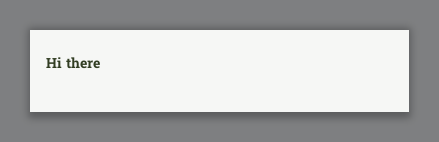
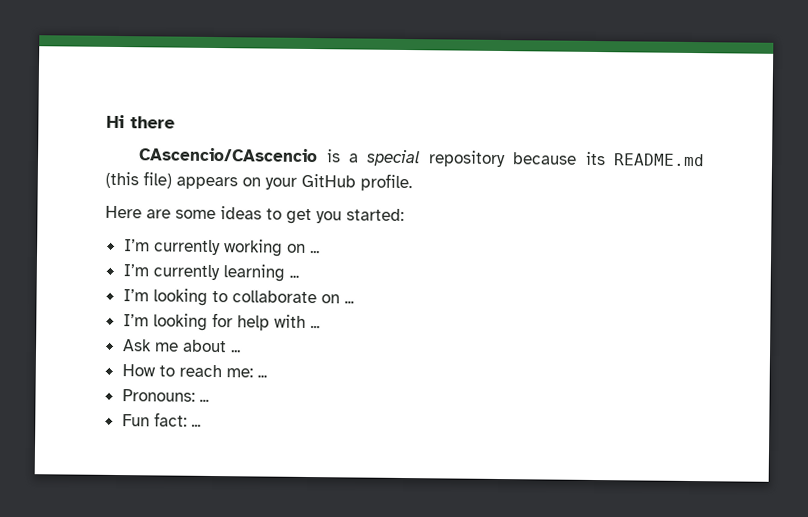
+ CAscencio/CAscencio is a special repository because its README.md (this file) appears on your GitHub profile.
+ Here are some ideas to get you started:
+ I’m currently working on ...
+ I’m currently learning ...
+ I’m looking to collaborate on ...
+ I’m looking for help with ...
+ Ask me about ...
+ How to reach me: ...
+ Pronouns: ...
+ Fun fact: ...

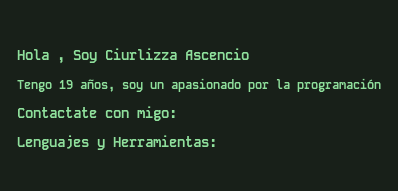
- Hi there
- CAscencio/CAscencio is a special repository because its README.md (this file) appears on your GitHub profile.
- Here are some ideas to get you started:
- I’m currently working on ...
- I’m currently learning ...
- I’m looking to collaborate on ...
- I’m looking for help with ...
- Ask me about ...
- How to reach me: ...
- Pronouns: ...
- Fun fact: ...
+ Hola , Soy Ciurlizza Ascencio
+ Tengo 19 años, soy un apasionado por la programación
+ Contactate con migo:
+ Lenguajes y Herramientas:

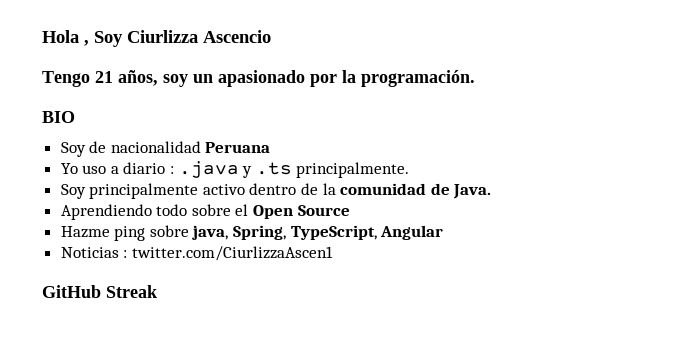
- Tengo 19 años, soy un apasionado por la programación
- Contactate con migo:
- Lenguajes y Herramientas:
+ Tengo 21 años, soy un apasionado por la programación.
+ BIO
+ Soy de nacionalidad Peruana
+ Yo uso a diario : .java y .ts principalmente.
+ Soy principalmente activo dentro de la comunidad de Java.
+ Aprendiendo todo sobre el Open Source
+ Hazme ping sobre java, Spring, TypeScript, Angular
+ Noticias : twitter.com/CiurlizzaAscen1
+ GitHub Streak

